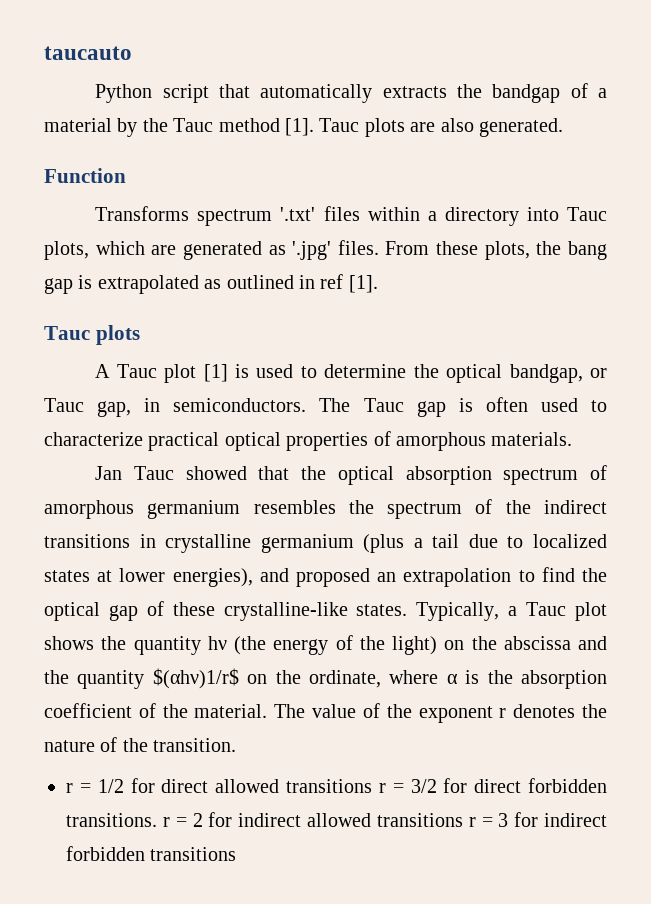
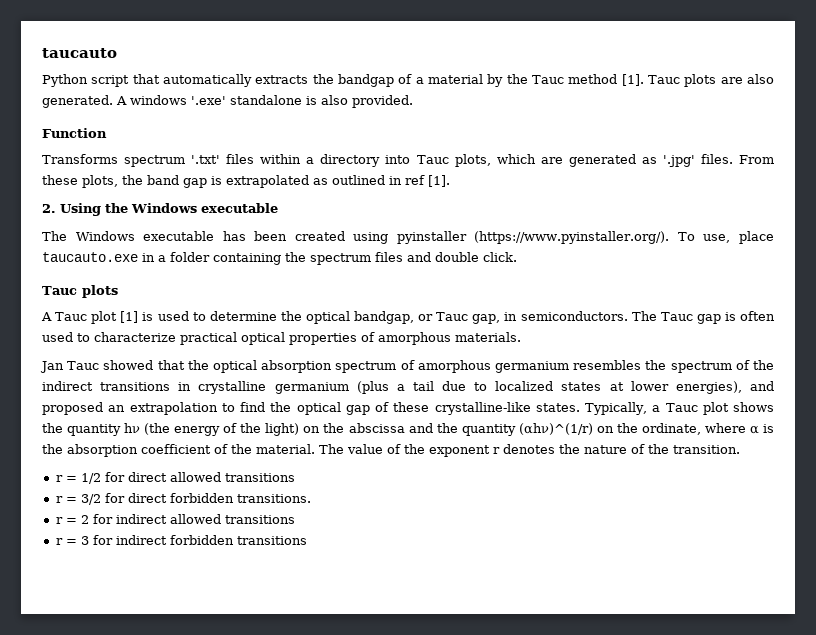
+ A windows '.exe' standalone is also provided.
- From these plots, the bang gap is extrapolated as outlined in ref [1].
+ From these plots, the band gap is extrapolated as outlined in ref [1].
+ 2. Using the Windows executable
+ The Windows executable has been created using pyinstaller (https://www.pyinstaller.org/). To use, place taucauto.exe in a folder containing the spectrum files and double click.
- Typically, a Tauc plot shows the quantity hν (the energy of the light) on the abscissa and the quantity $(αhν)1/r$ on the ordinate, where α is the absorption coefficient of the material.
+ Typically, a Tauc plot shows the quantity hν (the energy of the light) on the abscissa and the quantity (αhν)^(1/r) on the ordinate, where α is the absorption coefficient of the material.
- r = 1/2 for direct allowed transitions r = 3/2 for direct forbidden transitions. r = 2 for indirect allowed transitions r = 3 for indirect forbidden transitions
+ r = 1/2 for direct allowed transitions
+ r = 3/2 for direct forbidden transitions.
+ r = 2 for indirect allowed transitions
+ r = 3 for indirect forbidden transitions

